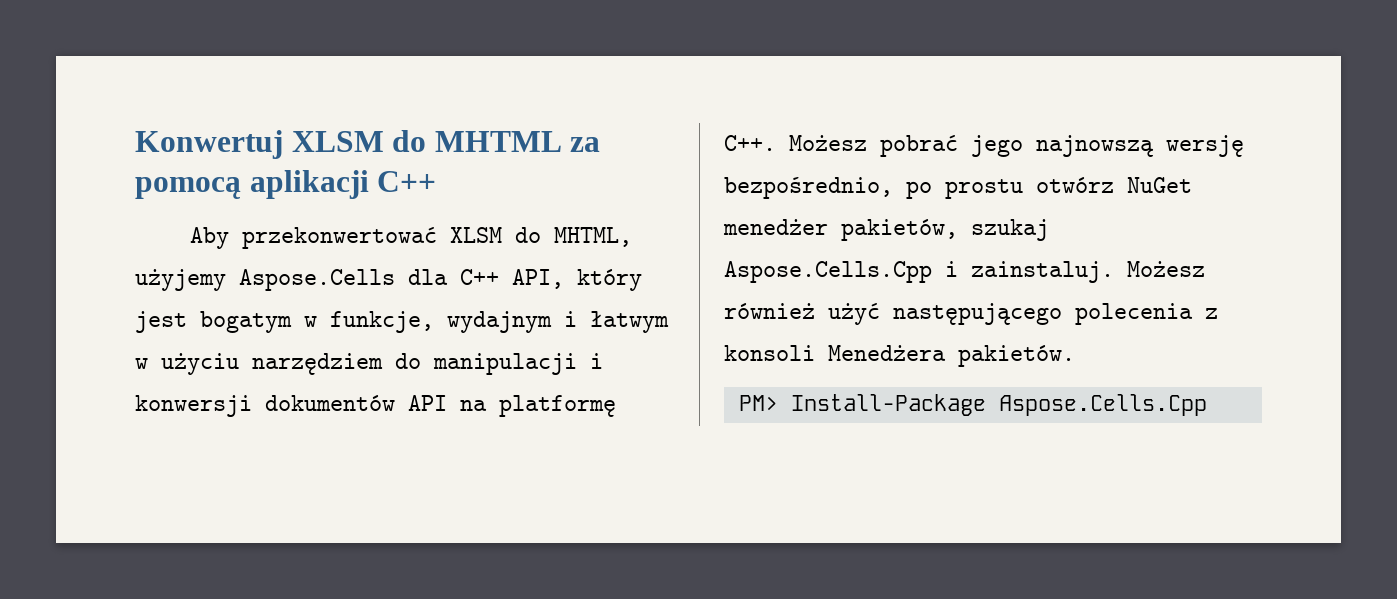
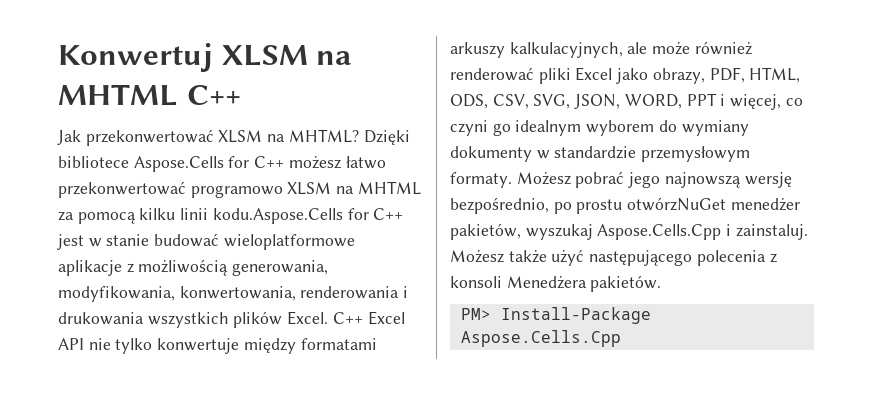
- Konwertuj XLSM do MHTML za pomocą aplikacji C++
- Aby przekonwertować XLSM do MHTML, użyjemy Aspose.Cells dla C++ API, który jest bogatym w funkcje, wydajnym i łatwym w użyciu narzędziem do manipulacji i konwersji dokumentów API na platformę C++. Możesz pobrać jego najnowszą wersję bezpośrednio, po prostu otwórz NuGet menedżer pakietów, szukaj Aspose.Cells.Cpp i zainstaluj.
+ Konwertuj XLSM na MHTML C++
+ Jak przekonwertować XLSM na MHTML? Dzięki bibliotece Aspose.Cells for C++ możesz łatwo przekonwertować programowo XLSM na MHTML za pomocą kilku linii kodu.Aspose.Cells for C++ jest w stanie budować wieloplatformowe aplikacje z możliwością generowania, modyfikowania, konwertowania, renderowania i drukowania wszystkich plików Excel. C++ Excel API nie tylko konwertuje między formatami arkuszy kalkulacyjnych, ale może również renderować pliki Excel jako obrazy, PDF, HTML, ODS, CSV, SVG, JSON, WORD, PPT i więcej, co czyni go idealnym wyborem do wymiany dokumenty w standardzie przemysłowym formaty. Możesz pobrać jego najnowszą wersję bezpośrednio, po prostu otwórzNuGet menedżer pakietów, wyszukaj Aspose.Cells.Cpp i zainstaluj.
- Możesz również użyć następującego polecenia z konsoli Menedżera pakietów.
+ Możesz także użyć następującego polecenia z konsoli Menedżera pakietów.

